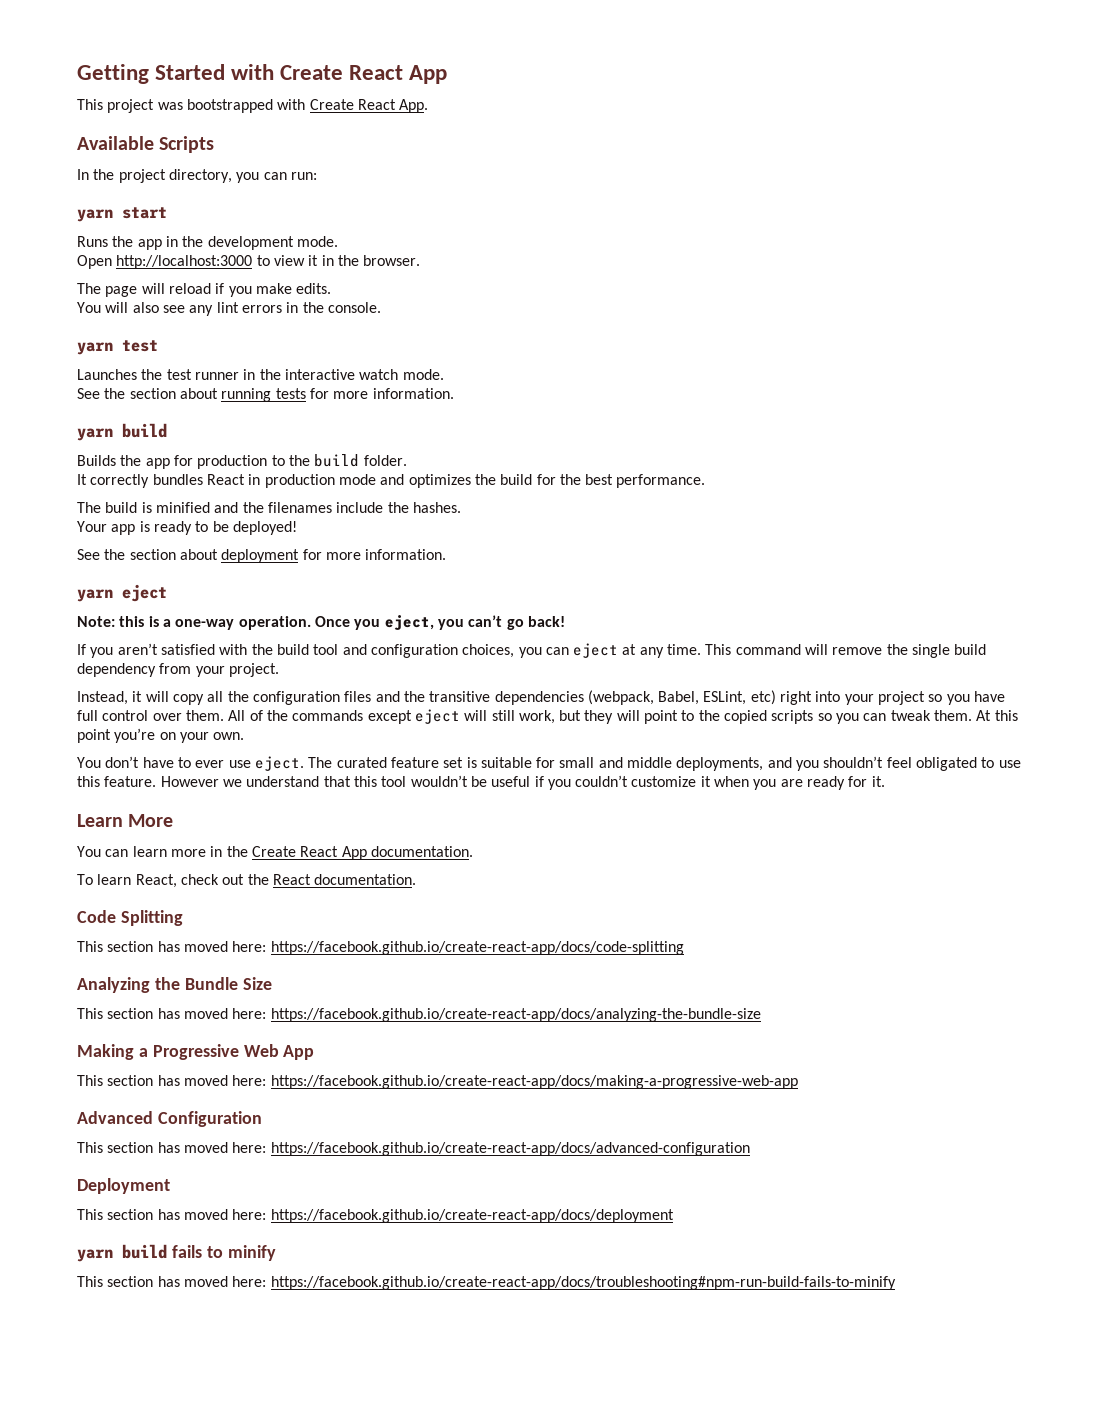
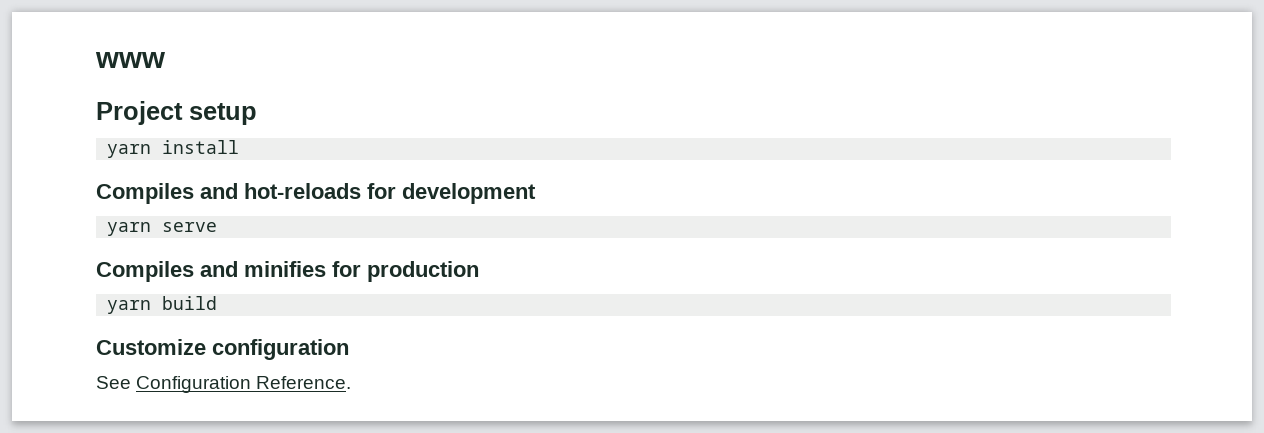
- Getting Started with Create React App
- This project was bootstrapped with Create React App.
- Available Scripts
- In the project directory, you can run:
- yarn start
- Runs the app in the development mode.
- Open http://localhost:3000 to view it in the browser.
- The page will reload if you make edits.
- You will also see any lint errors in the console.
- yarn test
- Launches the test runner in the interactive watch mode.
- See the section about running tests for more information.
+ www
+ Project setup
+ yarn install
+ Compiles and hot-reloads for development
+ yarn serve
+ Compiles and minifies for production
  yarn build
- Builds the app for production to the build folder.
- It correctly bundles React in production mode and optimizes the build for the best performance.
- The build is minified and the filenames include the hashes.
- Your app is ready to be deployed!
- See the section about deployment for more information.
- yarn eject
- Note: this is a one-way operation. Once you eject, you can’t go back!
- If you aren’t satisfied with the build tool and configuration choices, you can eject at any time. This command will remove the single build dependency from your project.
- Instead, it will copy all the configuration files and the transitive dependencies (webpack, Babel, ESLint, etc) right into your project so you have full control over them. All of the commands except eject will still work, but they will point to the copied scripts so you can tweak them. At this point you’re on your own.
- You don’t have to ever use eject. The curated feature set is suitable for small and middle deployments, and you shouldn’t feel obligated to use this feature. However we understand that this tool wouldn’t be useful if you couldn’t customize it when you are ready for it.
- Learn More
- You can learn more in the Create React App documentation.
- To learn React, check out the React documentation.
- Code Splitting
- This section has moved here: https://facebook.github.io/create-react-app/docs/code-splitting
- Analyzing the Bundle Size
- This section has moved here: https://facebook.github.io/create-react-app/docs/analyzing-the-bundle-size
- Making a Progressive Web App
- This section has moved here: https://facebook.github.io/create-react-app/docs/making-a-progressive-web-app
- Advanced Configuration
- This section has moved here: https://facebook.github.io/create-react-app/docs/advanced-configuration
- Deployment
- This section has moved here: https://facebook.github.io/create-react-app/docs/deployment
- yarn build fails to minify
- This section has moved here: https://facebook.github.io/create-react-app/docs/troubleshooting#npm-run-build-fails-to-minify
+ Customize configuration
+ See Configuration Reference.

